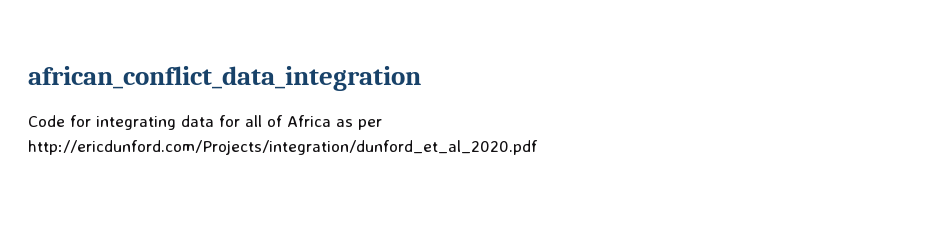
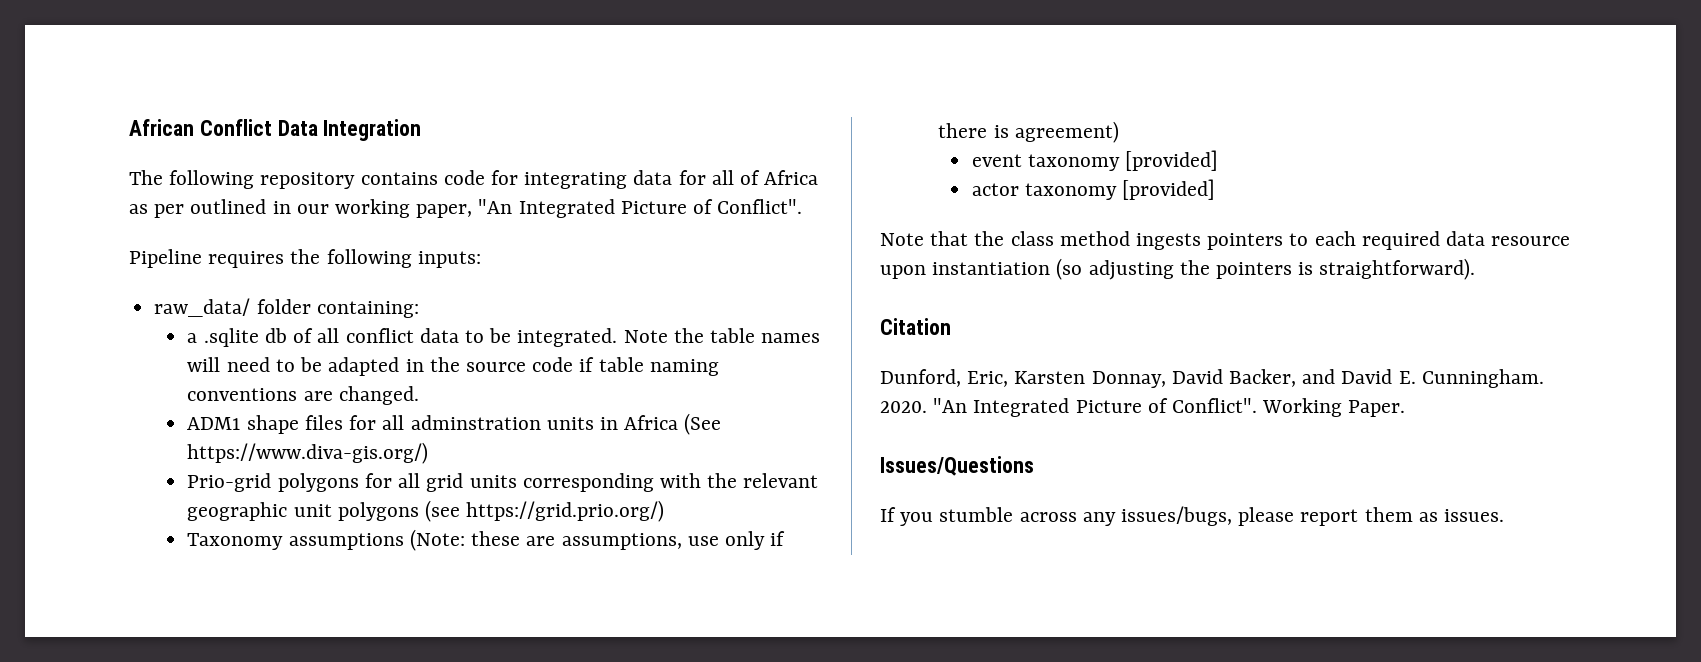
- african_conflict_data_integration
- Code for integrating data for all of Africa as per http://ericdunford.com/Projects/integration/dunford_et_al_2020.pdf
+ African Conflict Data Integration
+ The following repository contains code for integrating data for all of Africa as per outlined in our working paper, "An Integrated Picture of Conflict".
+ Pipeline requires the following inputs:
+ raw_data/ folder containing:
+ a .sqlite db of all conflict data to be integrated. Note the table names will need to be adapted in the source code if table naming conventions are changed.
+ ADM1 shape files for all adminstration units in Africa (See https://www.diva-gis.org/)
+ Prio-grid polygons for all grid units corresponding with the relevant geographic unit polygons (see https://grid.prio.org/)
+ Taxonomy assumptions (Note: these are assumptions, use only if there is agreement)
+ event taxonomy [provided]
+ actor taxonomy [provided]
+ Note that the class method ingests pointers to each required data resource upon instantiation (so adjusting the pointers is straightforward).
+ Citation
+ Dunford, Eric, Karsten Donnay, David Backer, and David E. Cunningham. 2020. "An Integrated Picture of Conflict". Working Paper.
+ Issues/Questions
+ If you stumble across any issues/bugs, please report them as issues.

